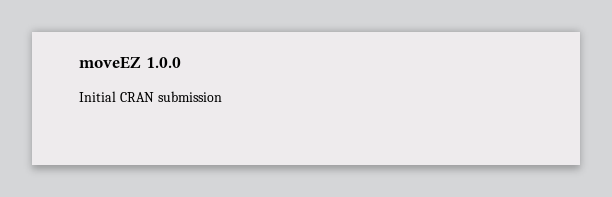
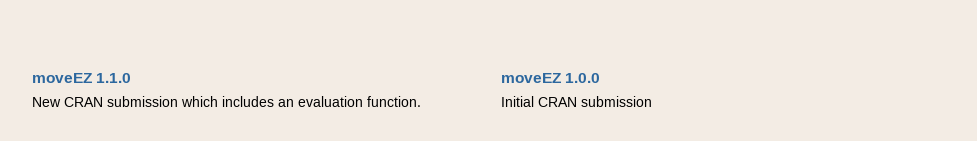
+ moveEZ 1.1.0
+ New CRAN submission which includes an evaluation function.

